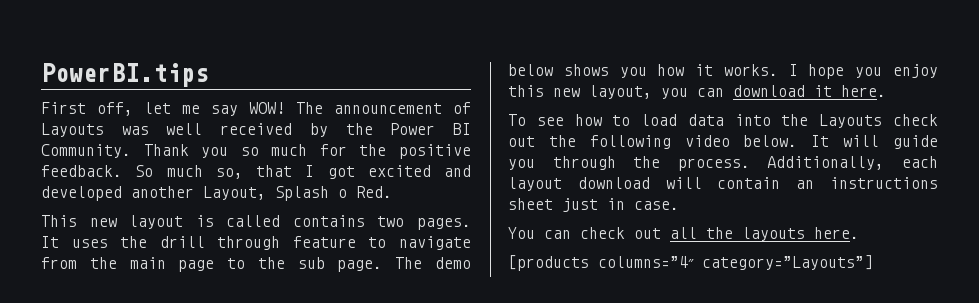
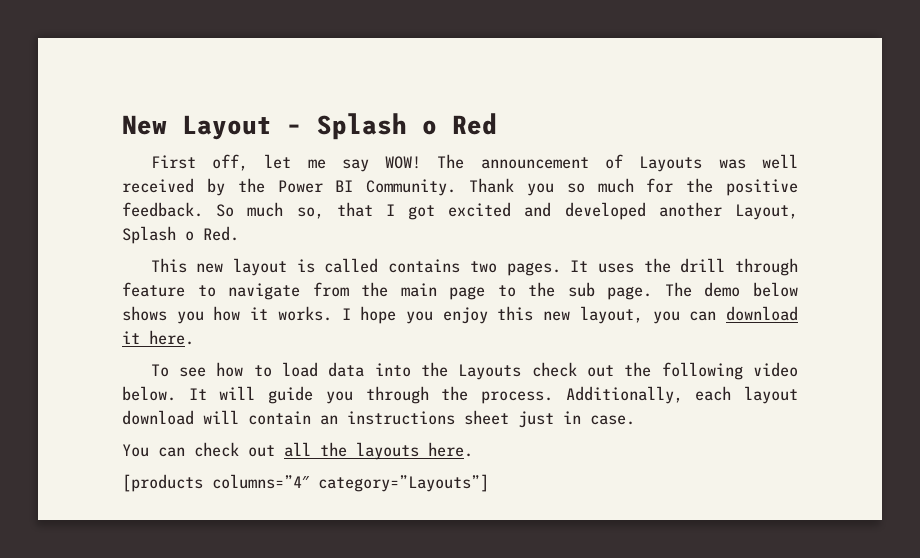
- PowerBI.tips
+ New Layout – Splash o Red

